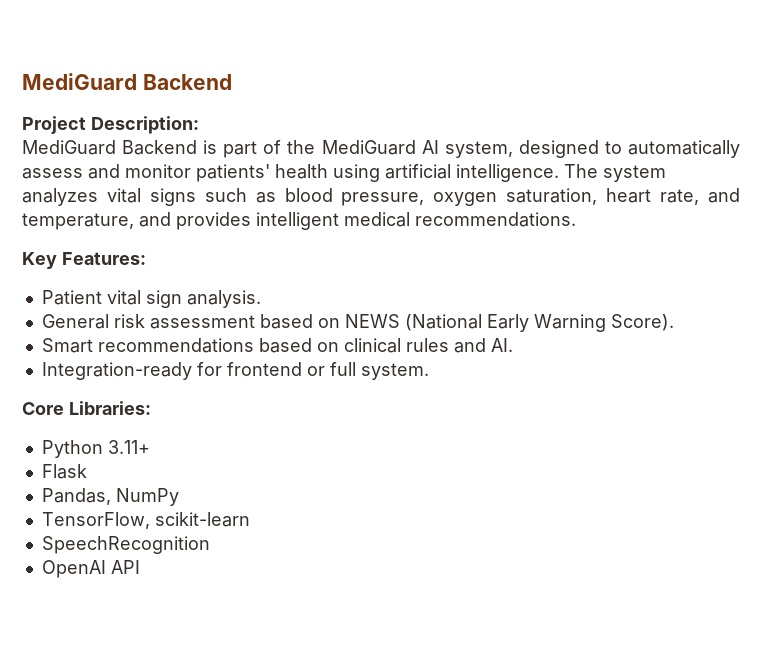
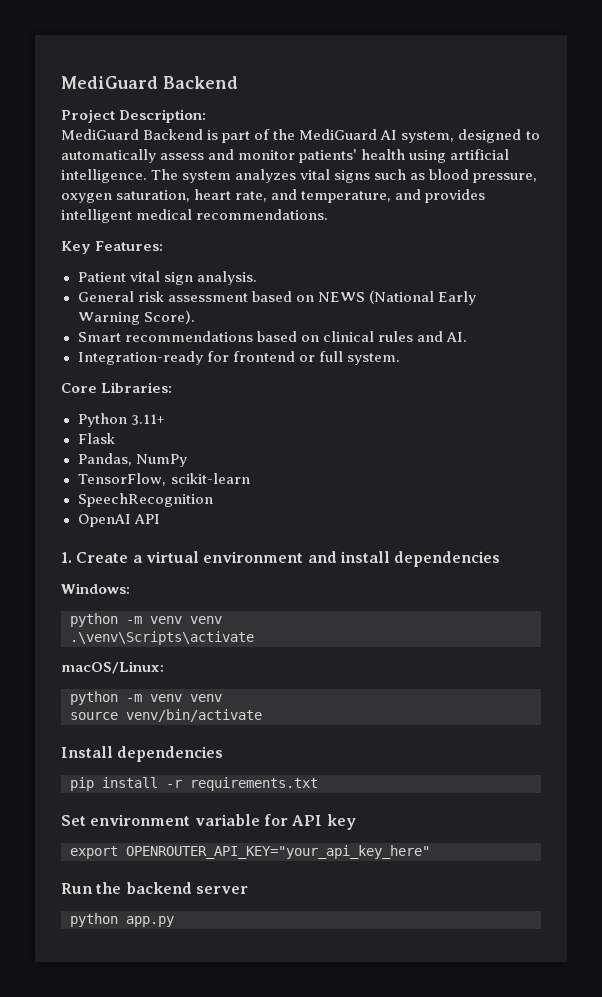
+ 1. Create a virtual environment and install dependencies
+ Windows:
+ python -m venv venv
+ .\venv\Scripts\activate
+ macOS/Linux:
+ python -m venv venv
+ source venv/bin/activate
+ Install dependencies
+ pip install -r requirements.txt
+ Set environment variable for API key
+ export OPENROUTER_API_KEY="your_api_key_here"
+ Run the backend server
+ python app.py

